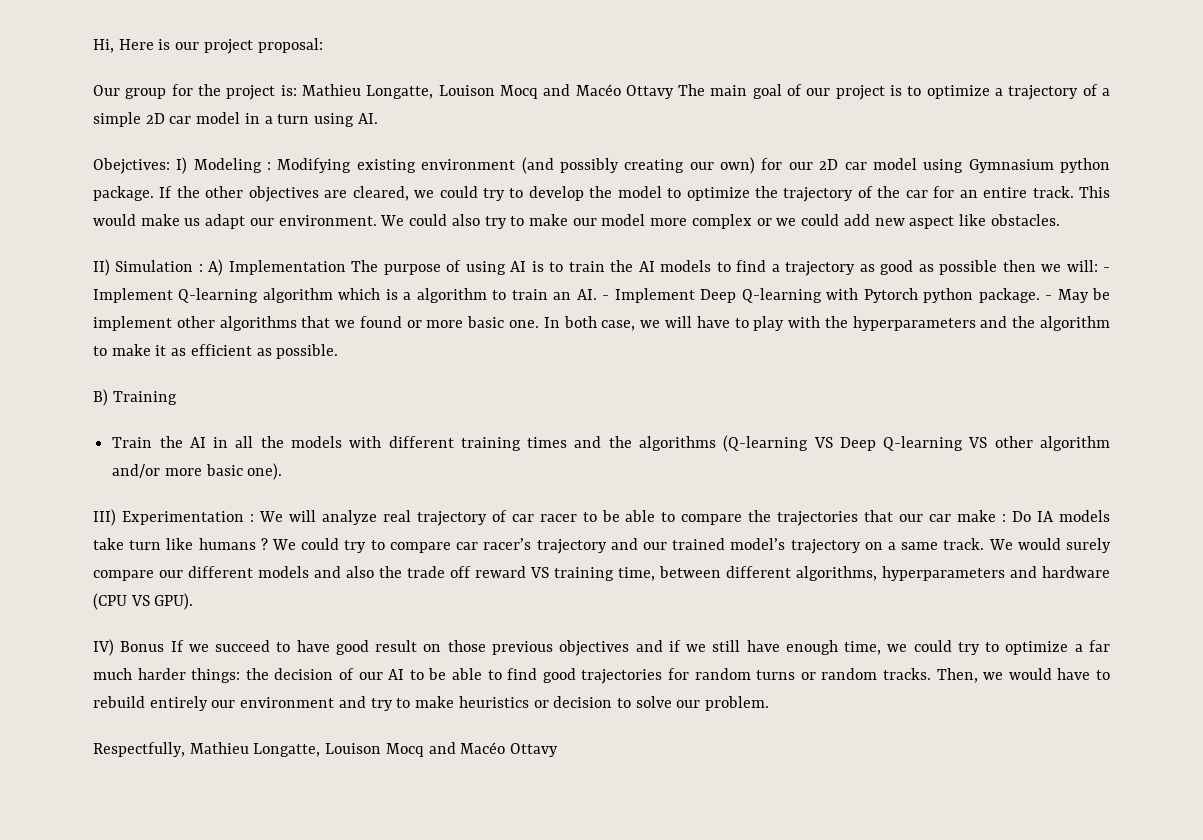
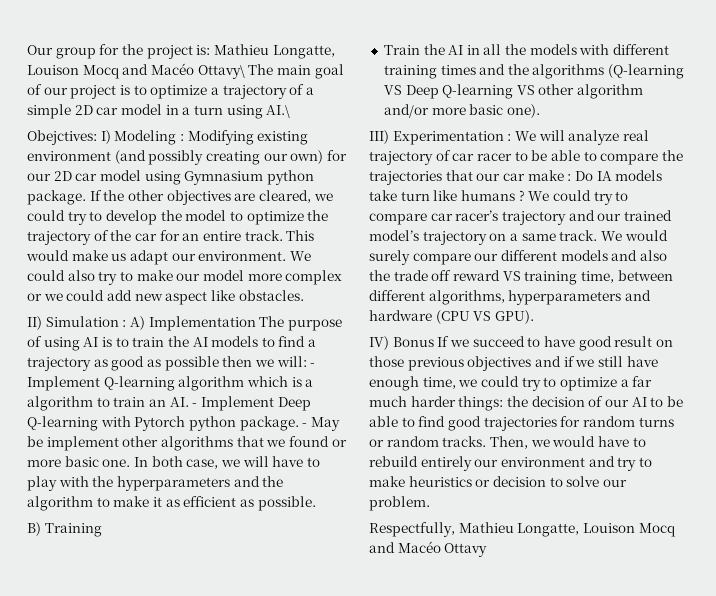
- Hi, Here is our project proposal:
- Our group for the project is: Mathieu Longatte, Louison Mocq and Macéo Ottavy The main goal of our project is to optimize a trajectory of a simple 2D car model in a turn using AI.
+ Our group for the project is: Mathieu Longatte, Louison Mocq and Macéo Ottavy\ The main goal of our project is to optimize a trajectory of a simple 2D car model in a turn using AI.\

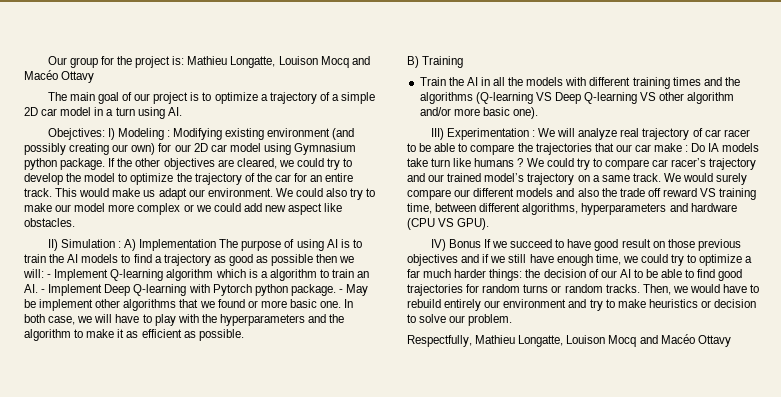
- Our group for the project is: Mathieu Longatte, Louison Mocq and Macéo Ottavy\ The main goal of our project is to optimize a trajectory of a simple 2D car model in a turn using AI.\
+ Our group for the project is: Mathieu Longatte, Louison Mocq and Macéo Ottavy
+ The main goal of our project is to optimize a trajectory of a simple 2D car model in a turn using AI.

